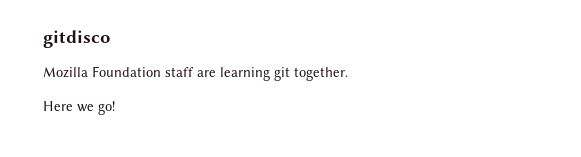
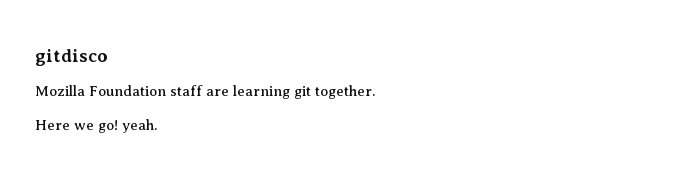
- Here we go!
+ Here we go! yeah.

